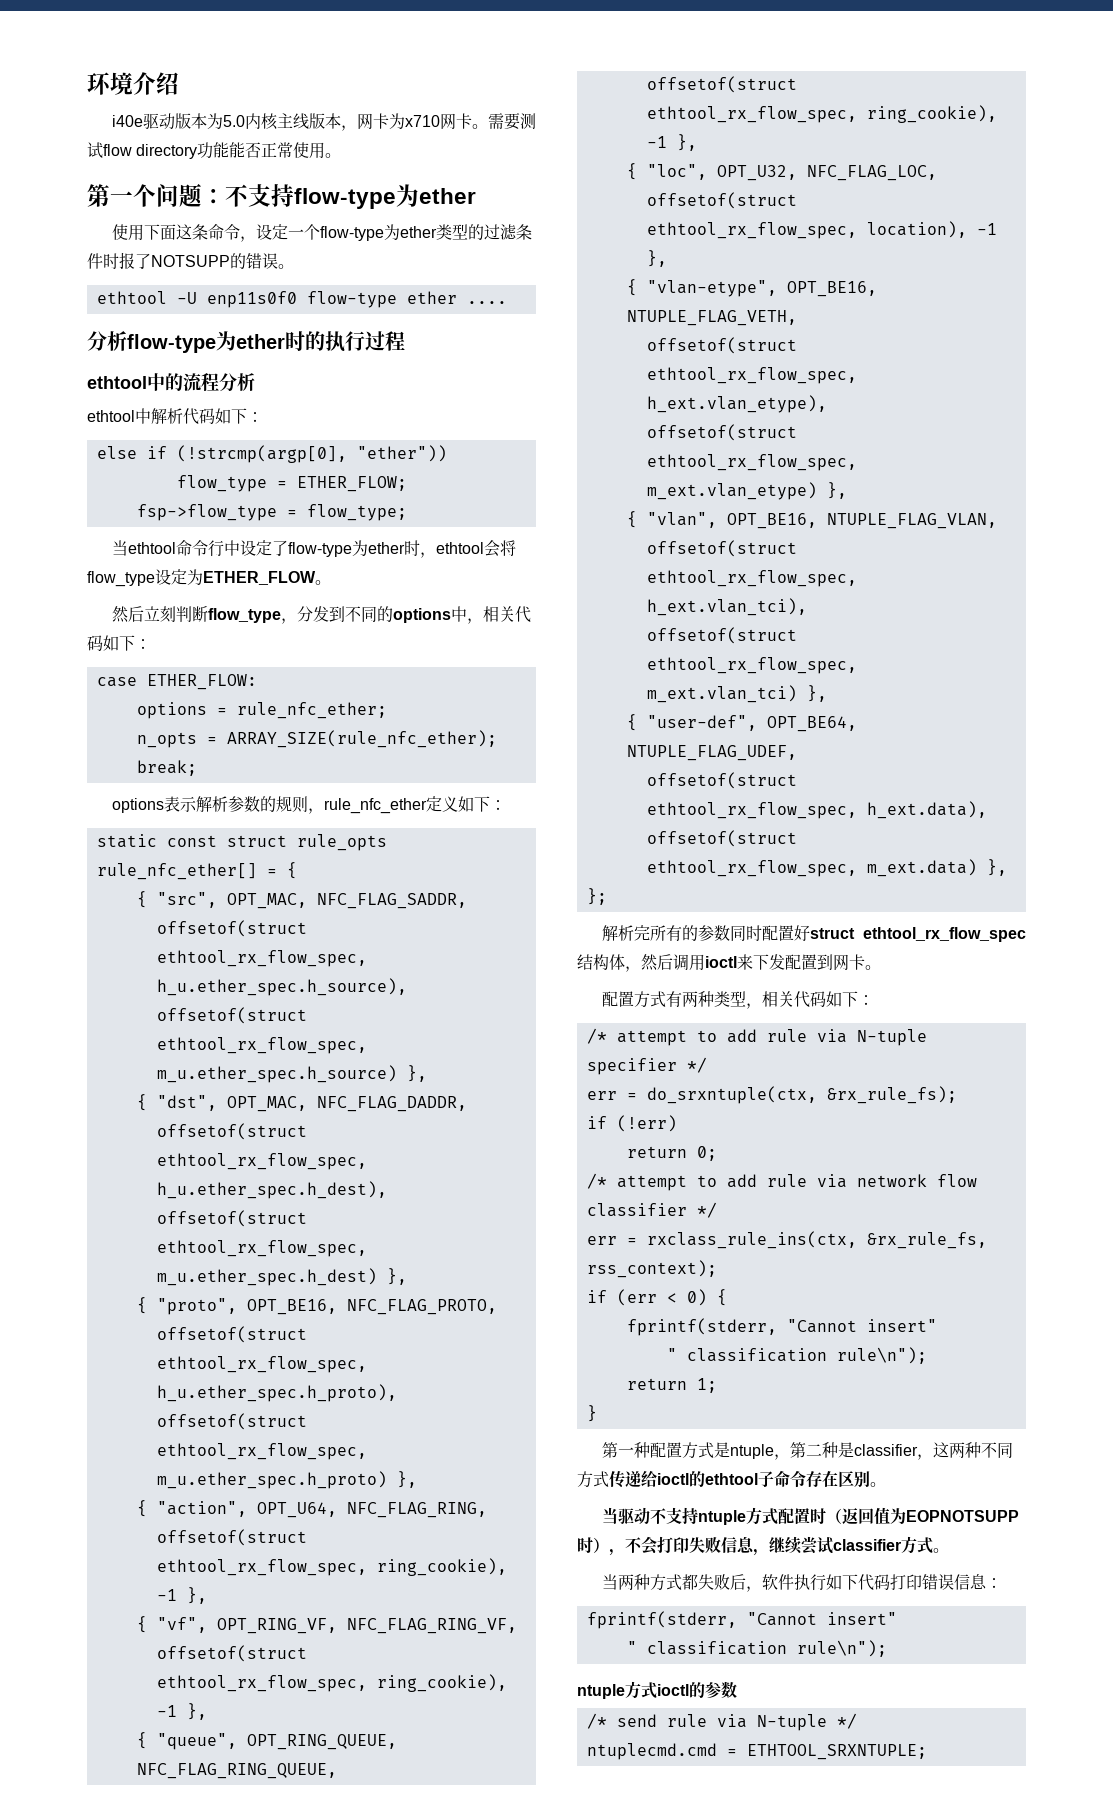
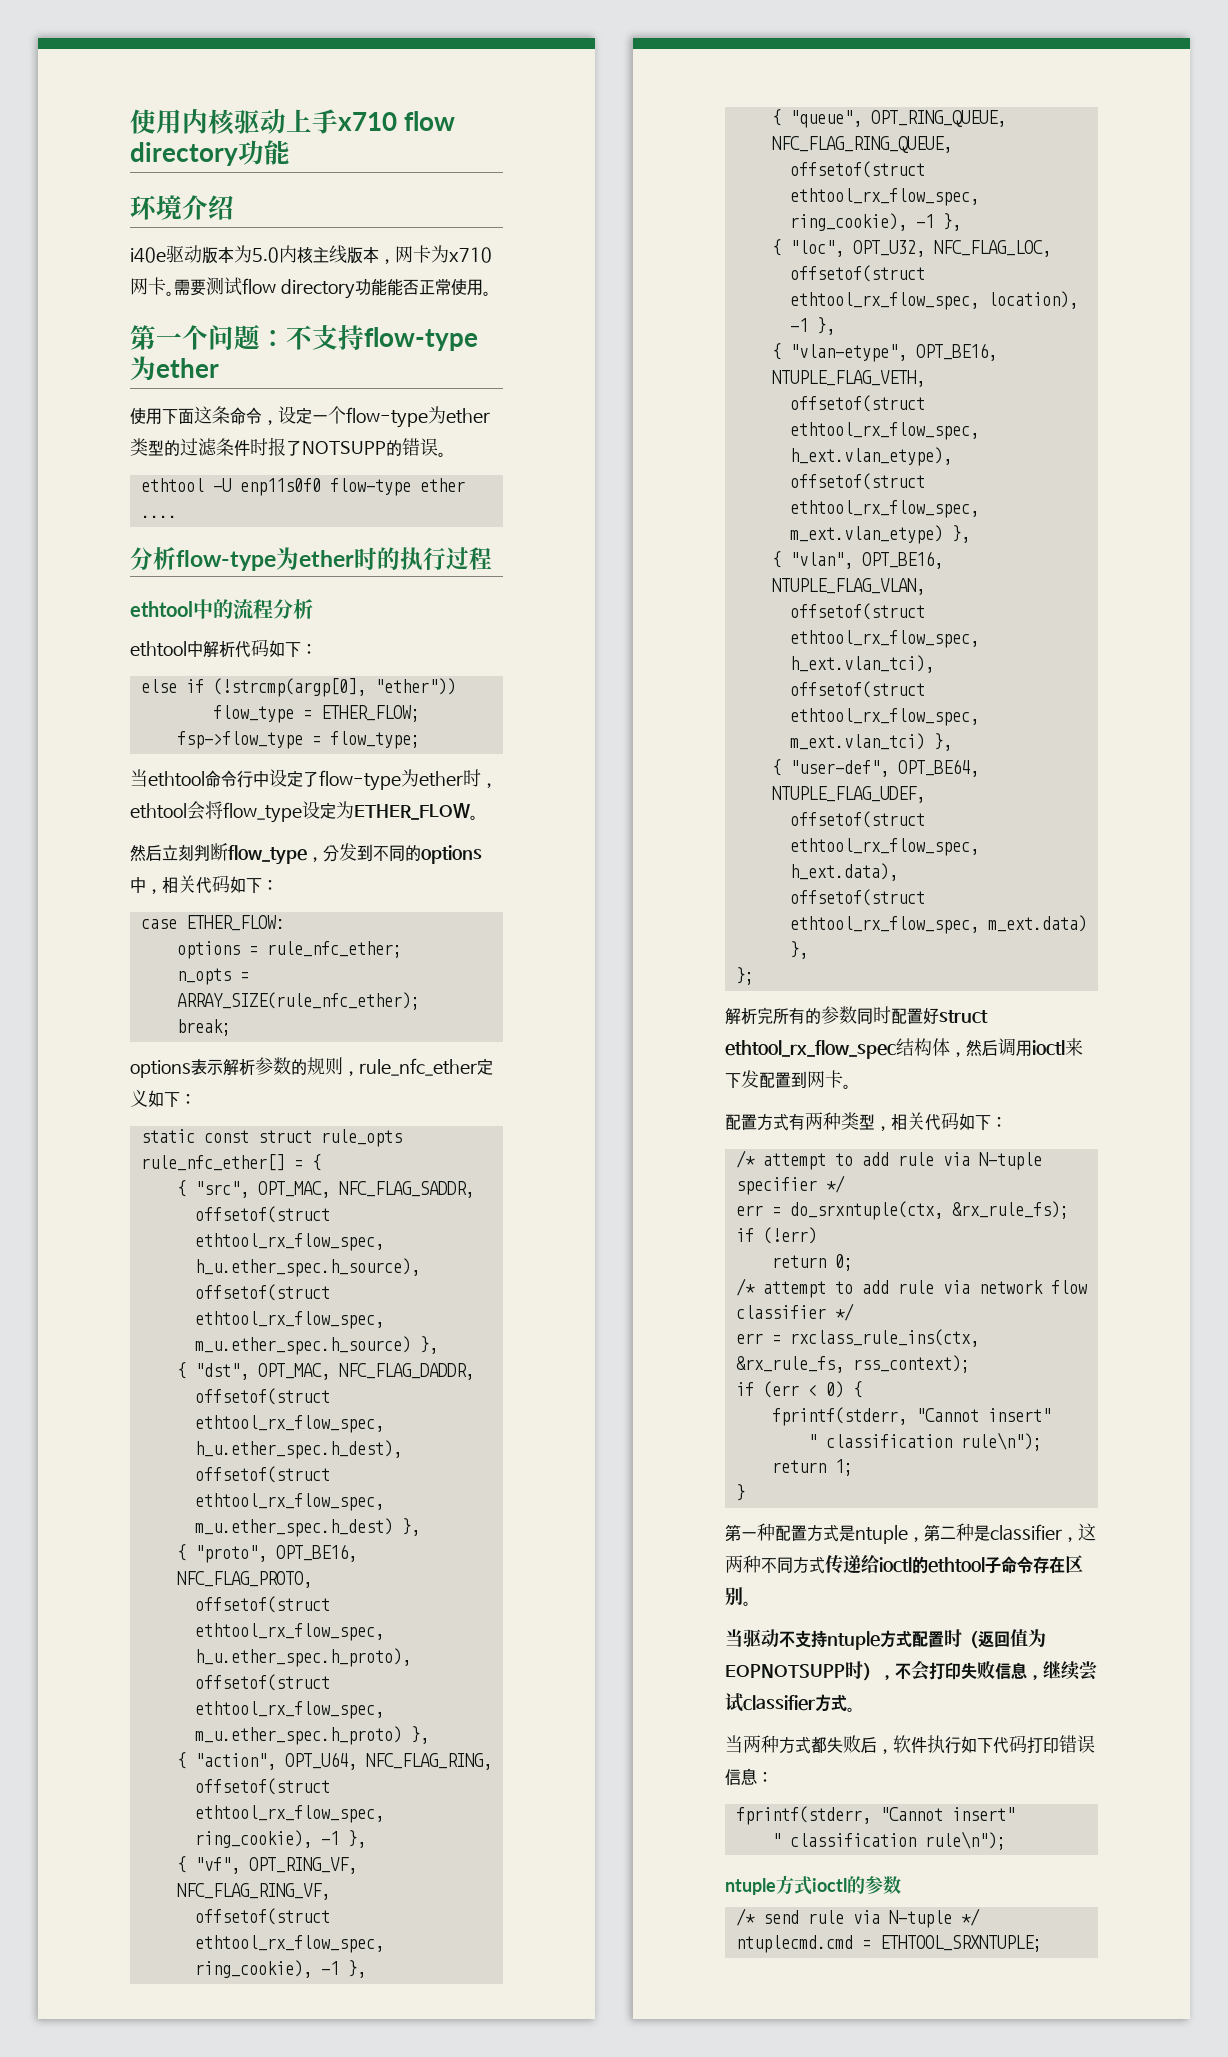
+ 使用内核驱动上手x710 flow directory功能

